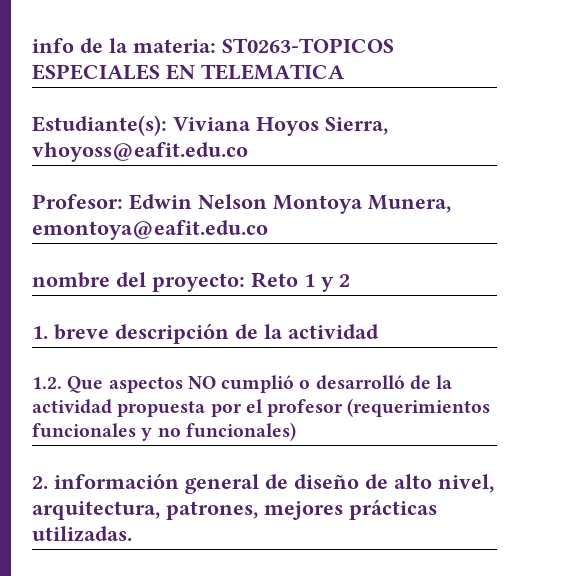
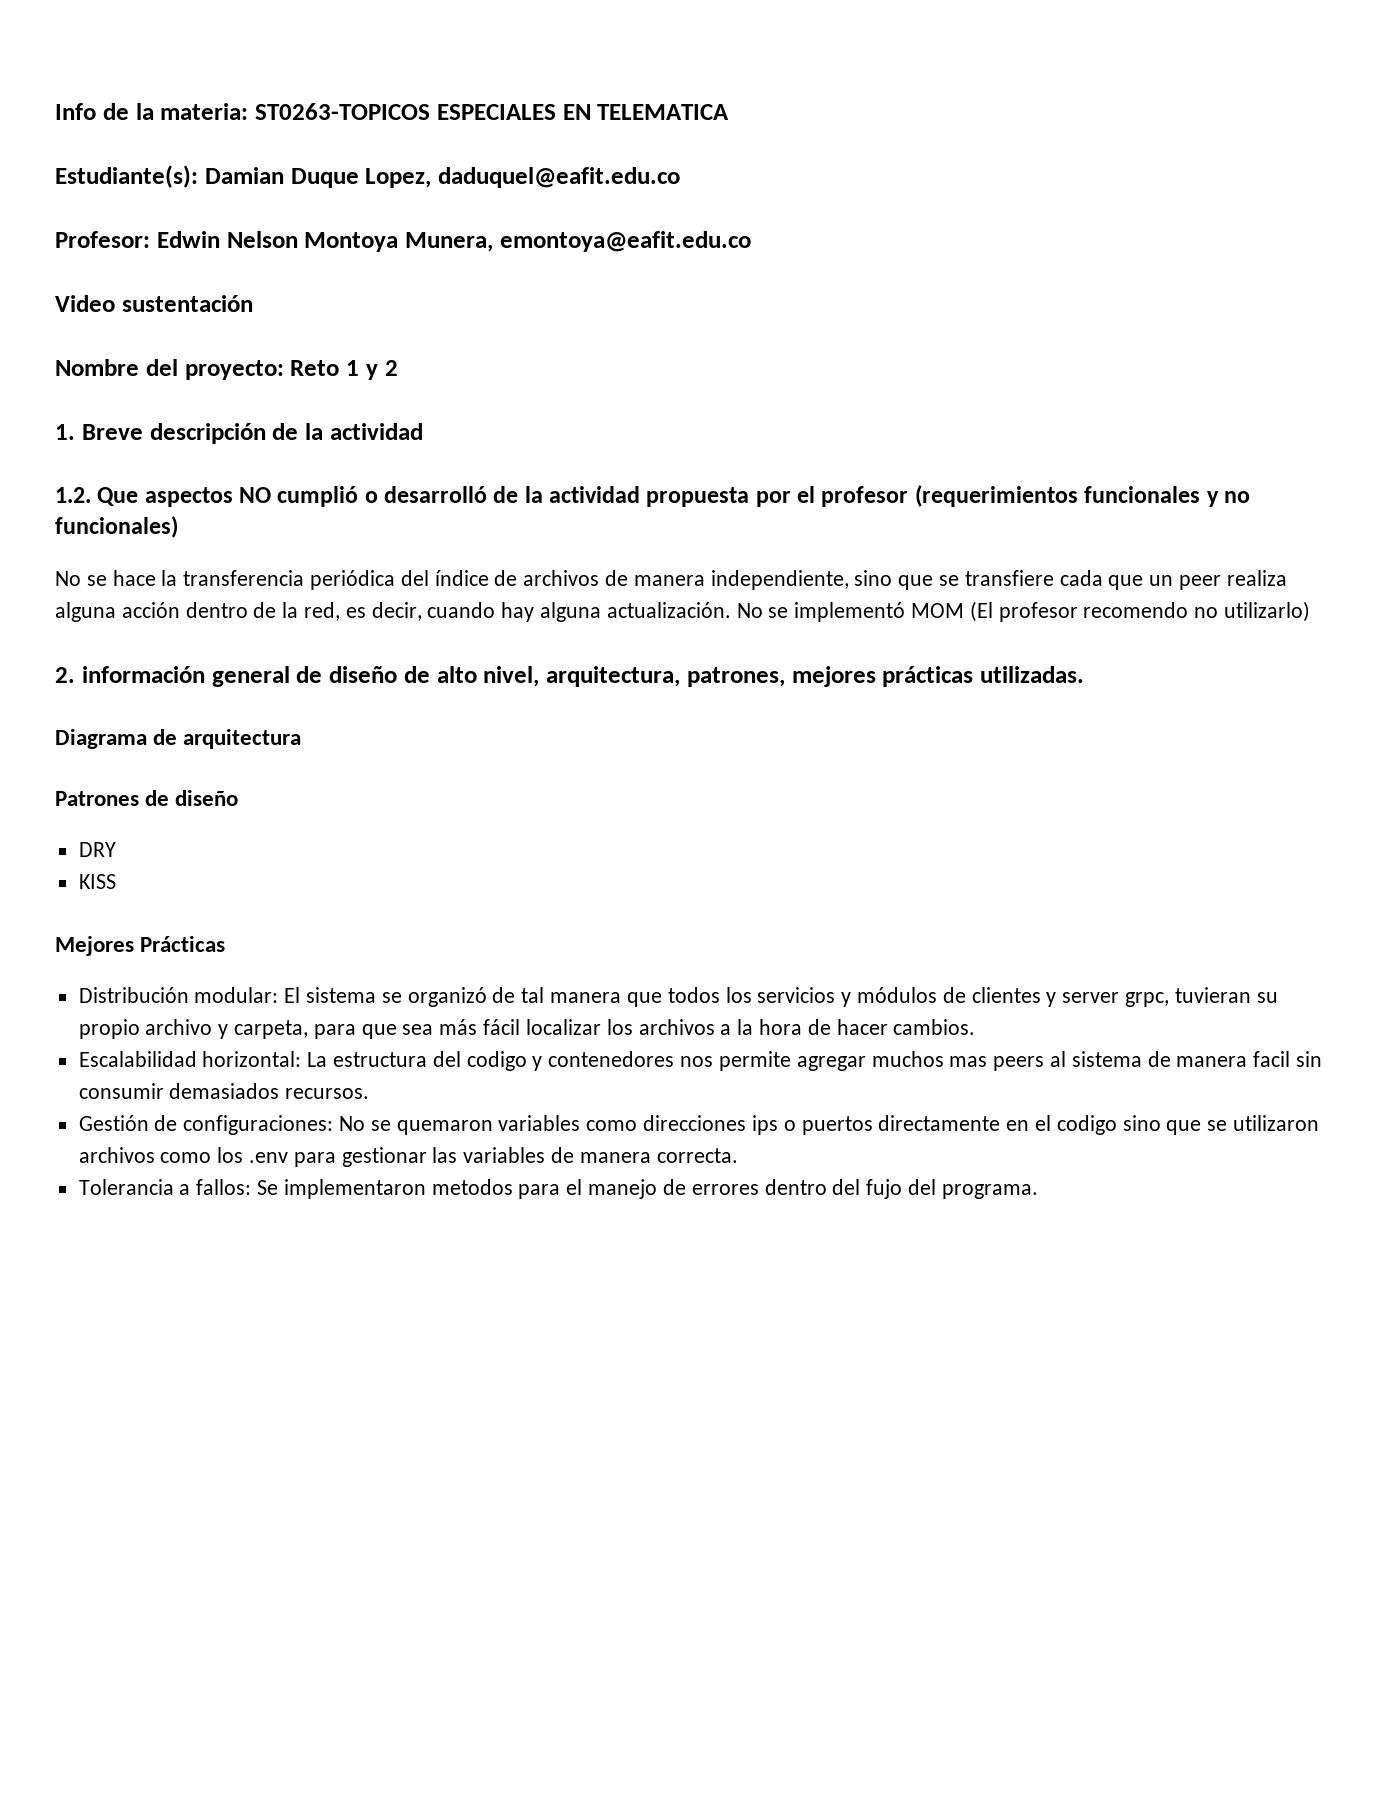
- info de la materia: ST0263-TOPICOS ESPECIALES EN TELEMATICA
+ Info de la materia: ST0263-TOPICOS ESPECIALES EN TELEMATICA
- Estudiante(s): Viviana Hoyos Sierra, vhoyoss@eafit.edu.co
+ Estudiante(s): Damian Duque Lopez, daduquel@eafit.edu.co
- nombre del proyecto: Reto 1 y 2
+ Video sustentación
+ Nombre del proyecto: Reto 1 y 2
- 1. breve descripción de la actividad
+ 1. Breve descripción de la actividad
+ No se hace la transferencia periódica del índice de archivos de manera independiente, sino que se transfiere cada que un peer realiza alguna acción dentro de la red, es decir, cuando hay alguna actualización. No se implementó MOM (El profesor recomendo no utilizarlo)
+ Diagrama de arquitectura
+ Patrones de diseño
+ DRY
+ KISS
+ Mejores Prácticas
+ Distribución modular: El sistema se organizó de tal manera que todos los servicios y módulos de clientes y server grpc, tuvieran su propio archivo y carpeta, para que sea más fácil localizar los archivos a la hora de hacer cambios.
+ Escalabilidad horizontal: La estructura del codigo y contenedores nos permite agregar muchos mas peers al sistema de manera facil sin consumir demasiados recursos.
+ Gestión de configuraciones: No se quemaron variables como direcciones ips o puertos directamente en el codigo sino que se utilizaron archivos como los .env para gestionar las variables de manera correcta.
+ Tolerancia a fallos: Se implementaron metodos para el manejo de errores dentro del fujo del programa.

